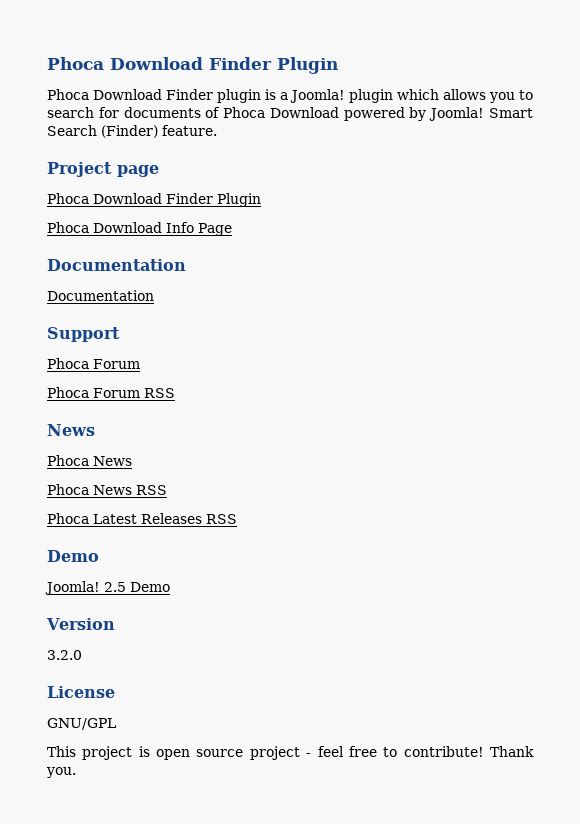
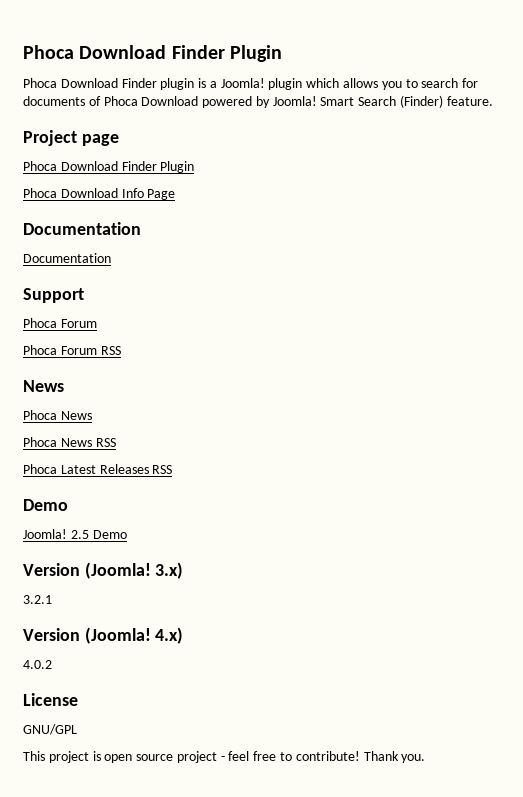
- Version
- 3.2.0
+ Version (Joomla! 3.x)
+ 3.2.1
+ Version (Joomla! 4.x)
+ 4.0.2

